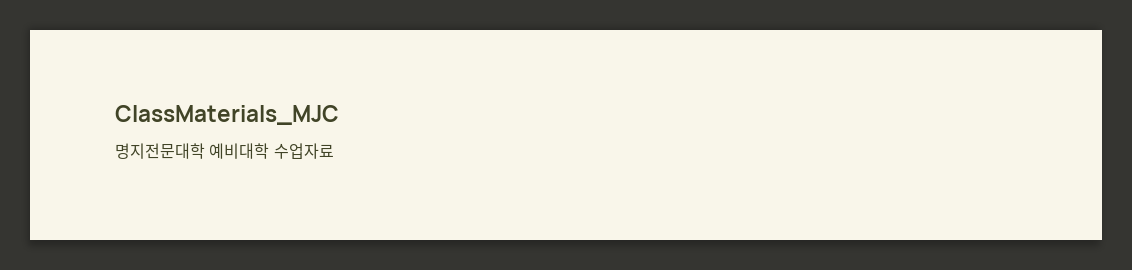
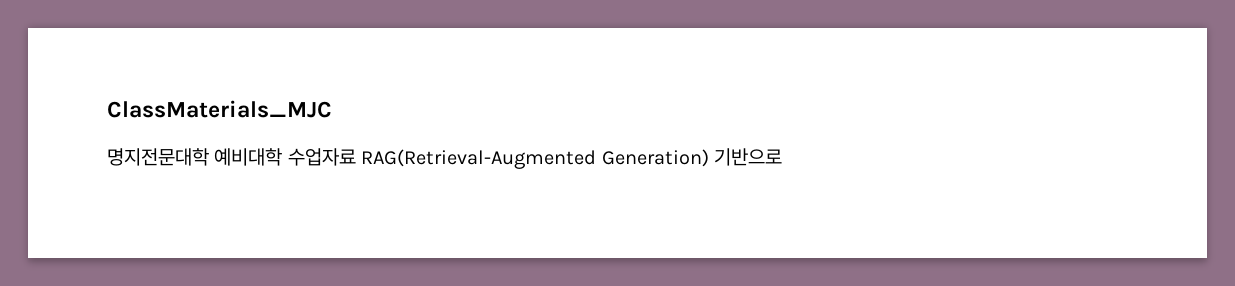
- 명지전문대학 예비대학 수업자료
+ 명지전문대학 예비대학 수업자료 RAG(Retrieval-Augmented Generation) 기반으로

